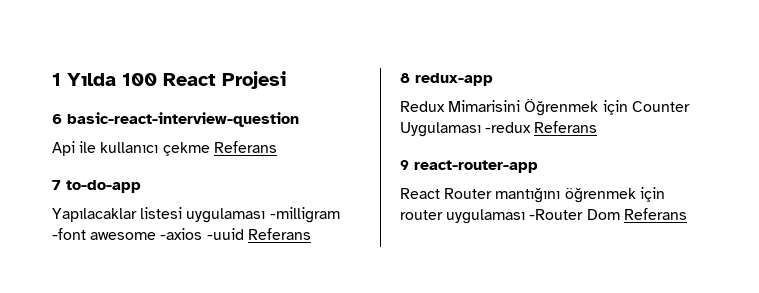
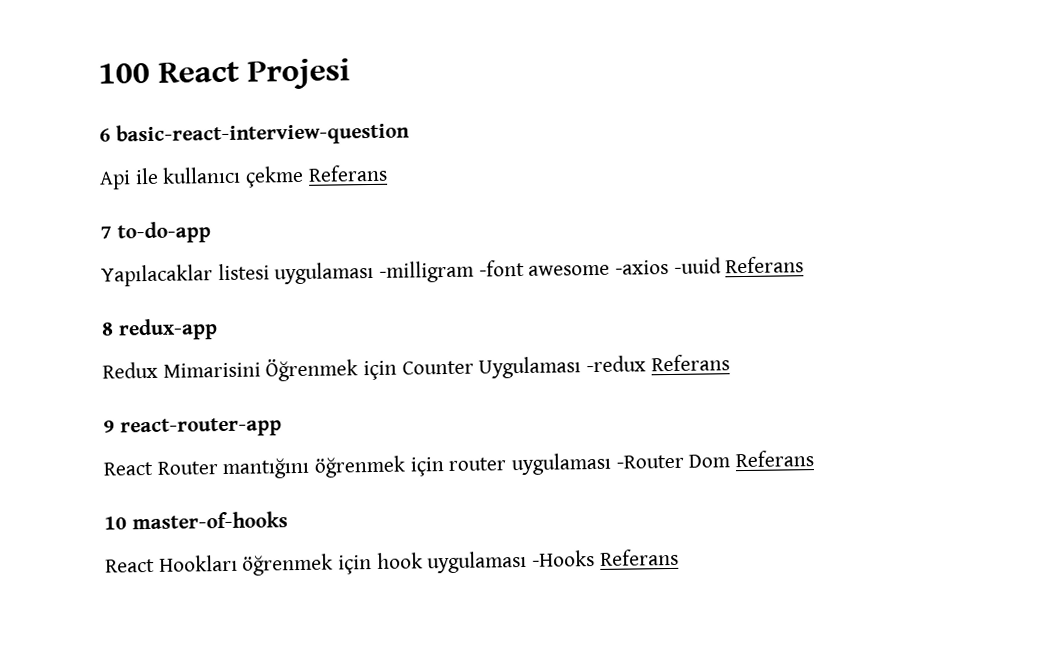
- 1 Yılda 100 React Projesi
+ 100 React Projesi
+ 10 master-of-hooks
+ React Hookları öğrenmek için hook uygulaması -Hooks Referans

